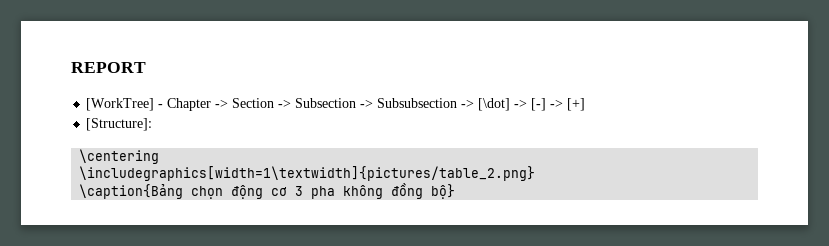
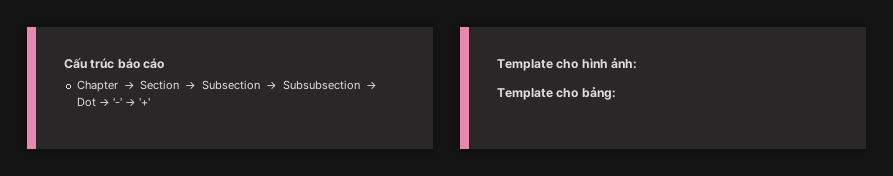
- REPORT
- [WorkTree] - Chapter -> Section -> Subsection -> Subsubsection -> [\dot] -> [-] -> [+]
- [Structure]:
- \centering
- \includegraphics[width=1\textwidth]{pictures/table_2.png}
- \caption{Bảng chọn động cơ 3 pha không đồng bộ}
+ Cấu trúc báo cáo
+ Chapter → Section → Subsection → Subsubsection → Dot → '-' → '+'
+ Template cho hình ảnh:
+ Template cho bảng:

